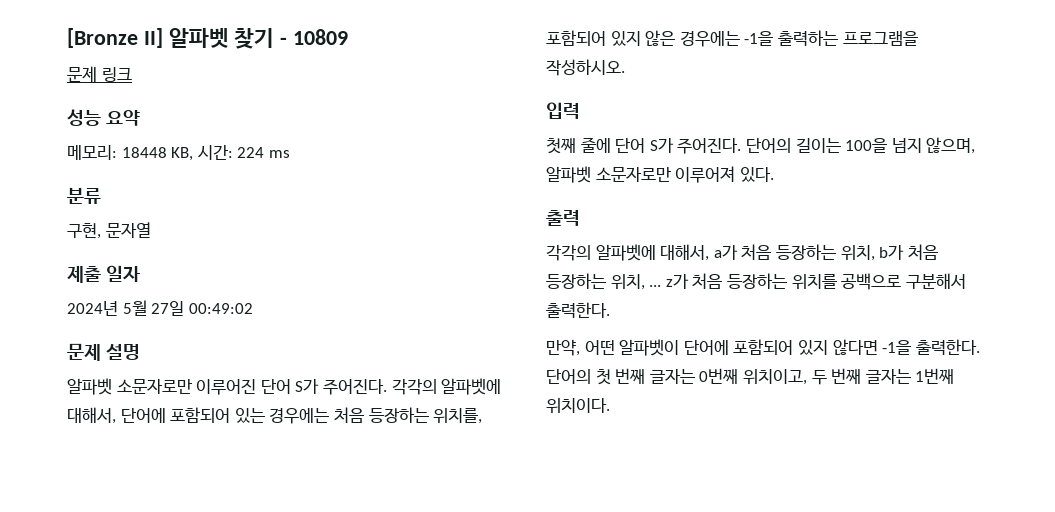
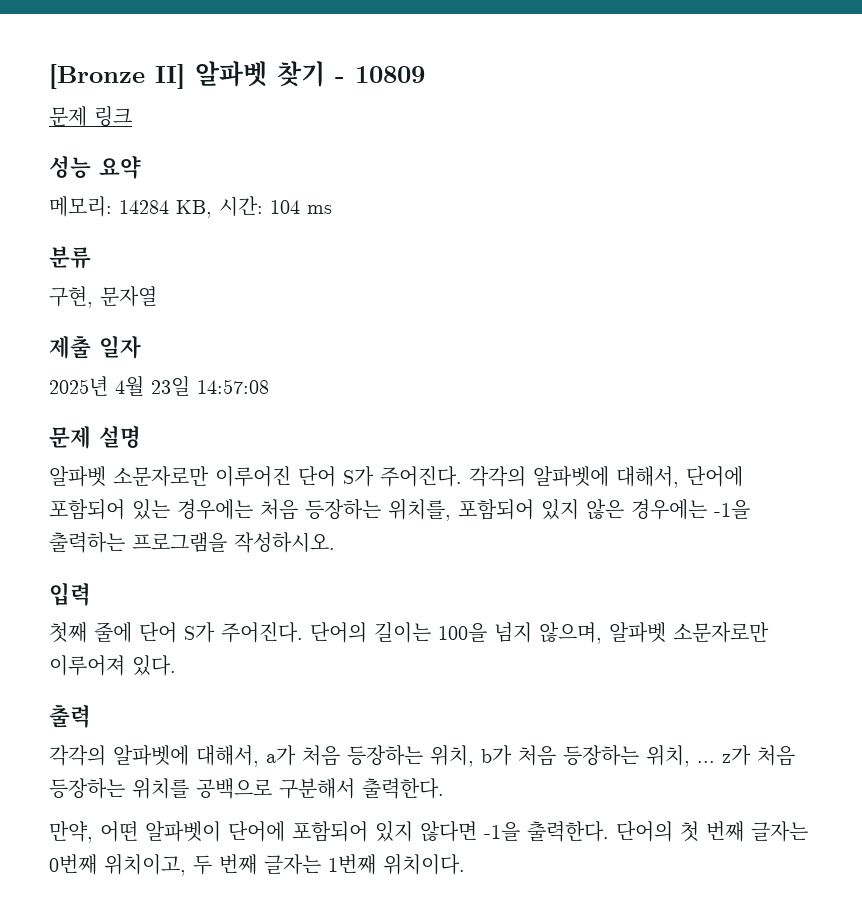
- 메모리: 18448 KB, 시간: 224 ms
+ 메모리: 14284 KB, 시간: 104 ms
- 2024년 5월 27일 00:49:02
+ 2025년 4월 23일 14:57:08

